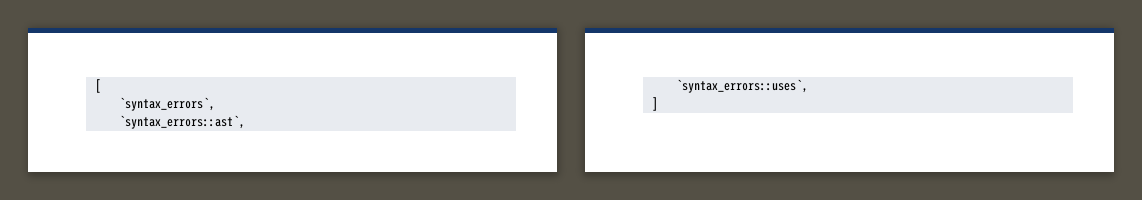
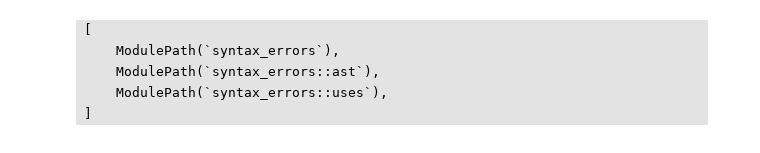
- `syntax_errors`,
- `syntax_errors::ast`,
- `syntax_errors::uses`,
+ ModulePath(`syntax_errors`),
+ ModulePath(`syntax_errors::ast`),
+ ModulePath(`syntax_errors::uses`),

